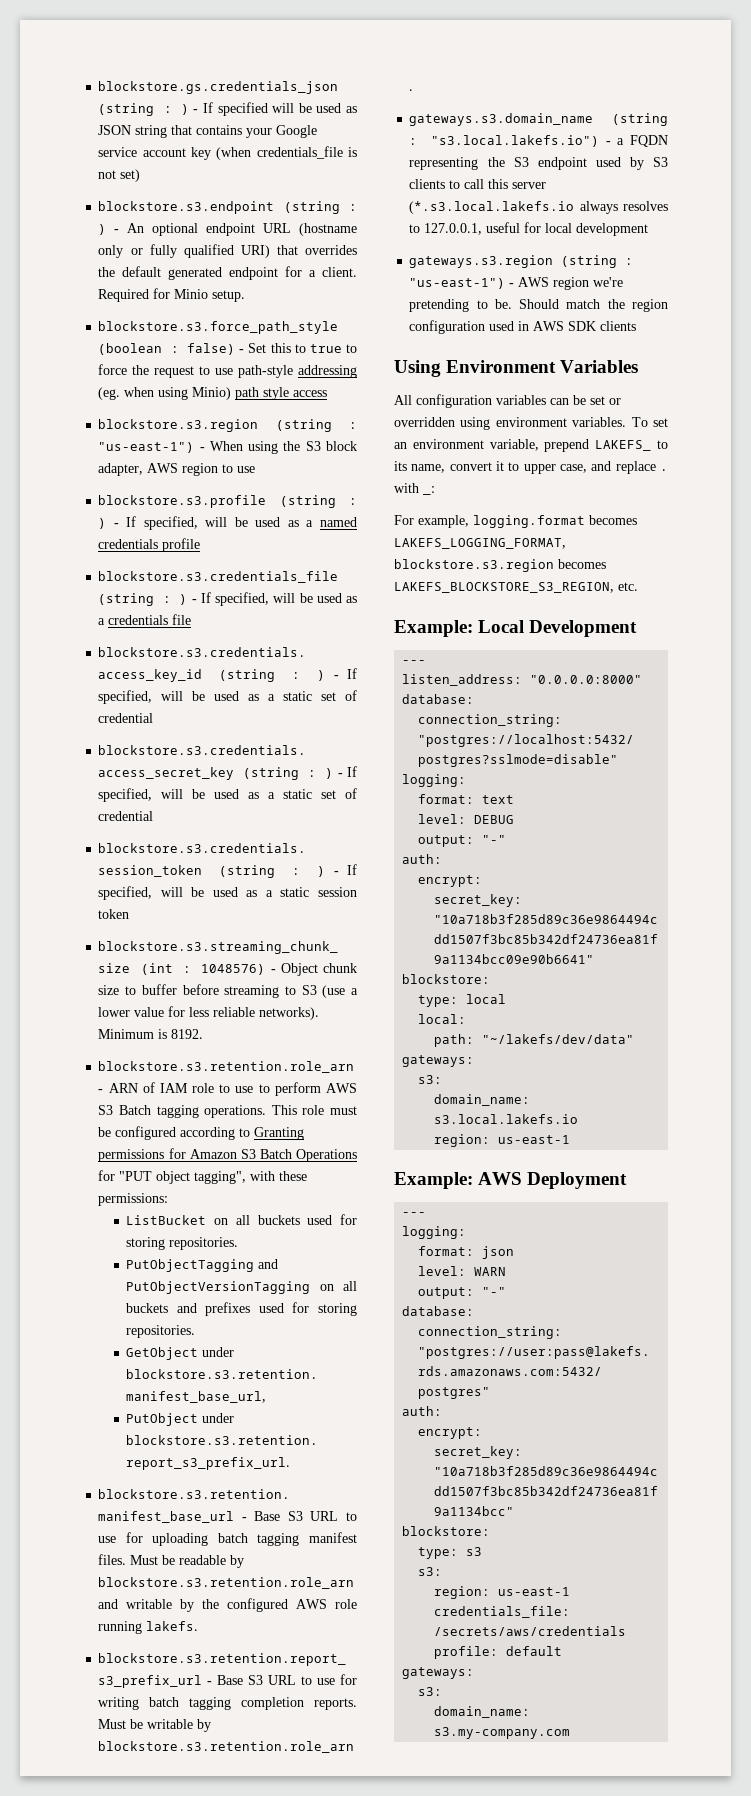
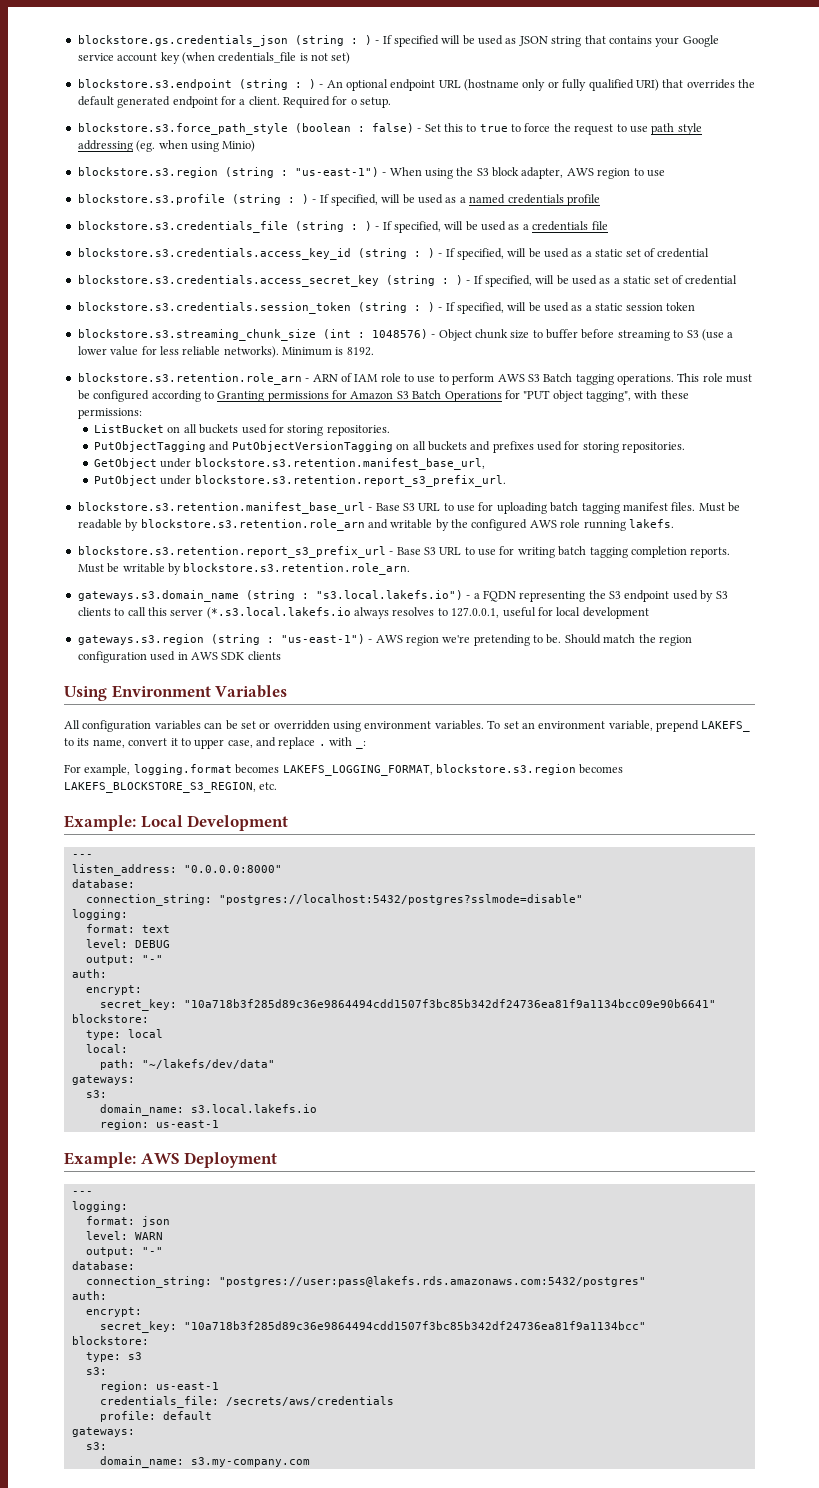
- Required for Minio setup.
+ Required for o setup.
- blockstore.s3.force_path_style (boolean : false) - Set this to true to force the request to use path-style addressing (eg. when using Minio) path style access
+ blockstore.s3.force_path_style (boolean : false) - Set this to true to force the request to use path style addressing (eg. when using Minio)

